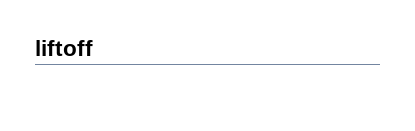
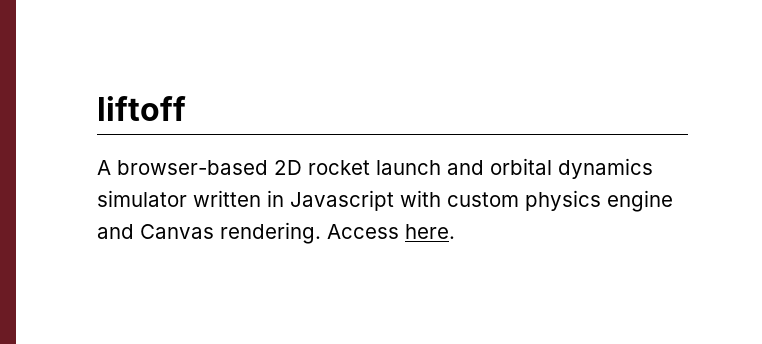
+ A browser-based 2D rocket launch and orbital dynamics simulator written in Javascript with custom physics engine and Canvas rendering. Access here.

